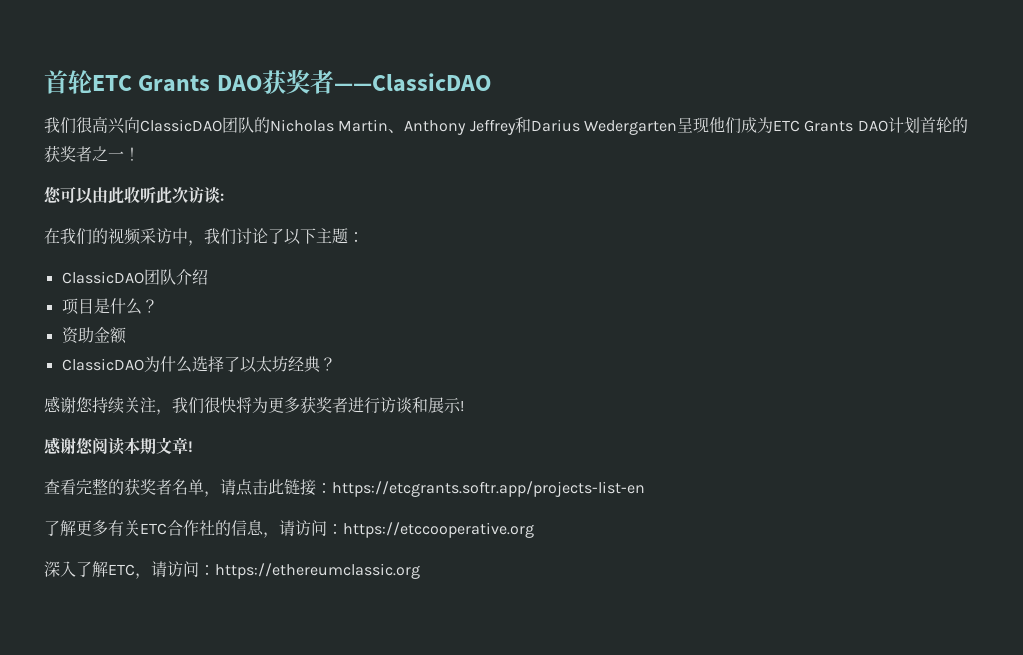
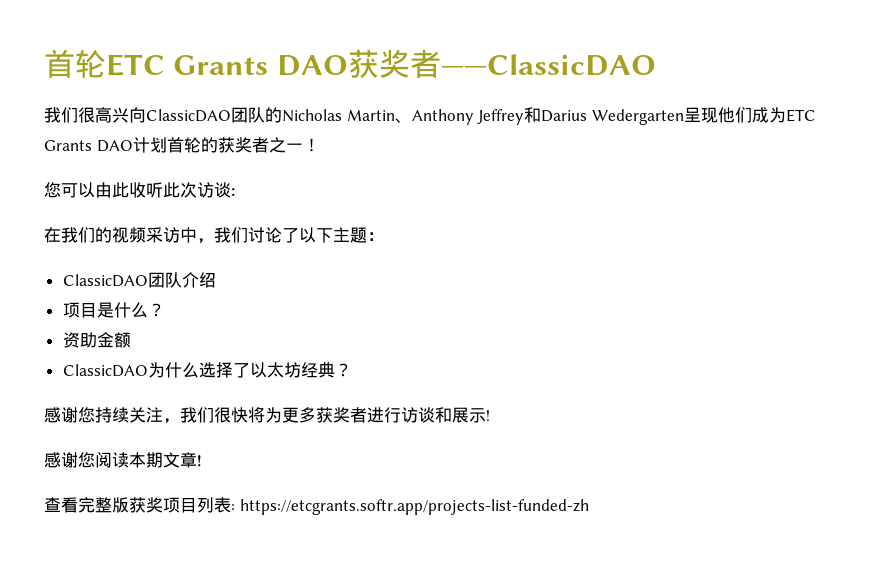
- 查看完整的获奖者名单，请点击此链接：https://etcgrants.softr.app/projects-list-en
- 了解更多有关ETC合作社的信息，请访问：https://etccooperative.org
- 深入了解ETC，请访问：https://ethereumclassic.org
+ 查看完整版获奖项目列表: https://etcgrants.softr.app/projects-list-funded-zh

